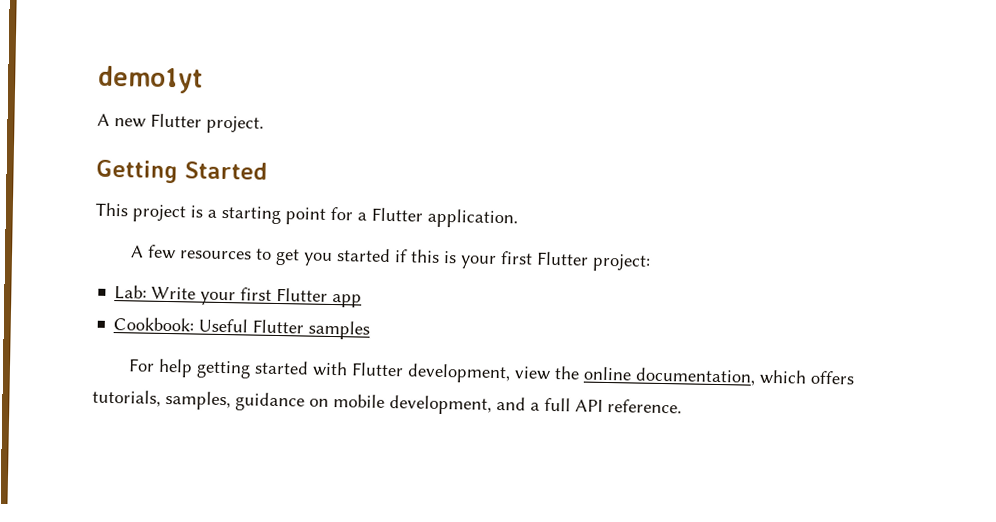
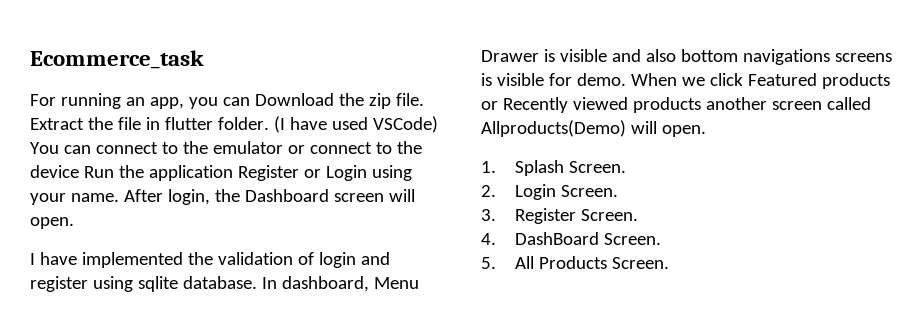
- demo1yt
- A new Flutter project.
- Getting Started
- This project is a starting point for a Flutter application.
- A few resources to get you started if this is your first Flutter project:
- Lab: Write your first Flutter app
- Cookbook: Useful Flutter samples
- For help getting started with Flutter development, view the online documentation, which offers tutorials, samples, guidance on mobile development, and a full API reference.
+ Ecommerce_task
+ For running an app, you can Download the zip file. Extract the file in flutter folder. (I have used VSCode) You can connect to the emulator or connect to the device Run the application Register or Login using your name. After login, the Dashboard screen will open.
+ I have implemented the validation of login and register using sqlite database. In dashboard, Menu Drawer is visible and also bottom navigations screens is visible for demo. When we click Featured products or Recently viewed products another screen called Allproducts(Demo) will open.
+ 1. Splash Screen.
+ 2. Login Screen.
+ 3. Register Screen.
+ 4. DashBoard Screen.
+ 5. All Products Screen.

